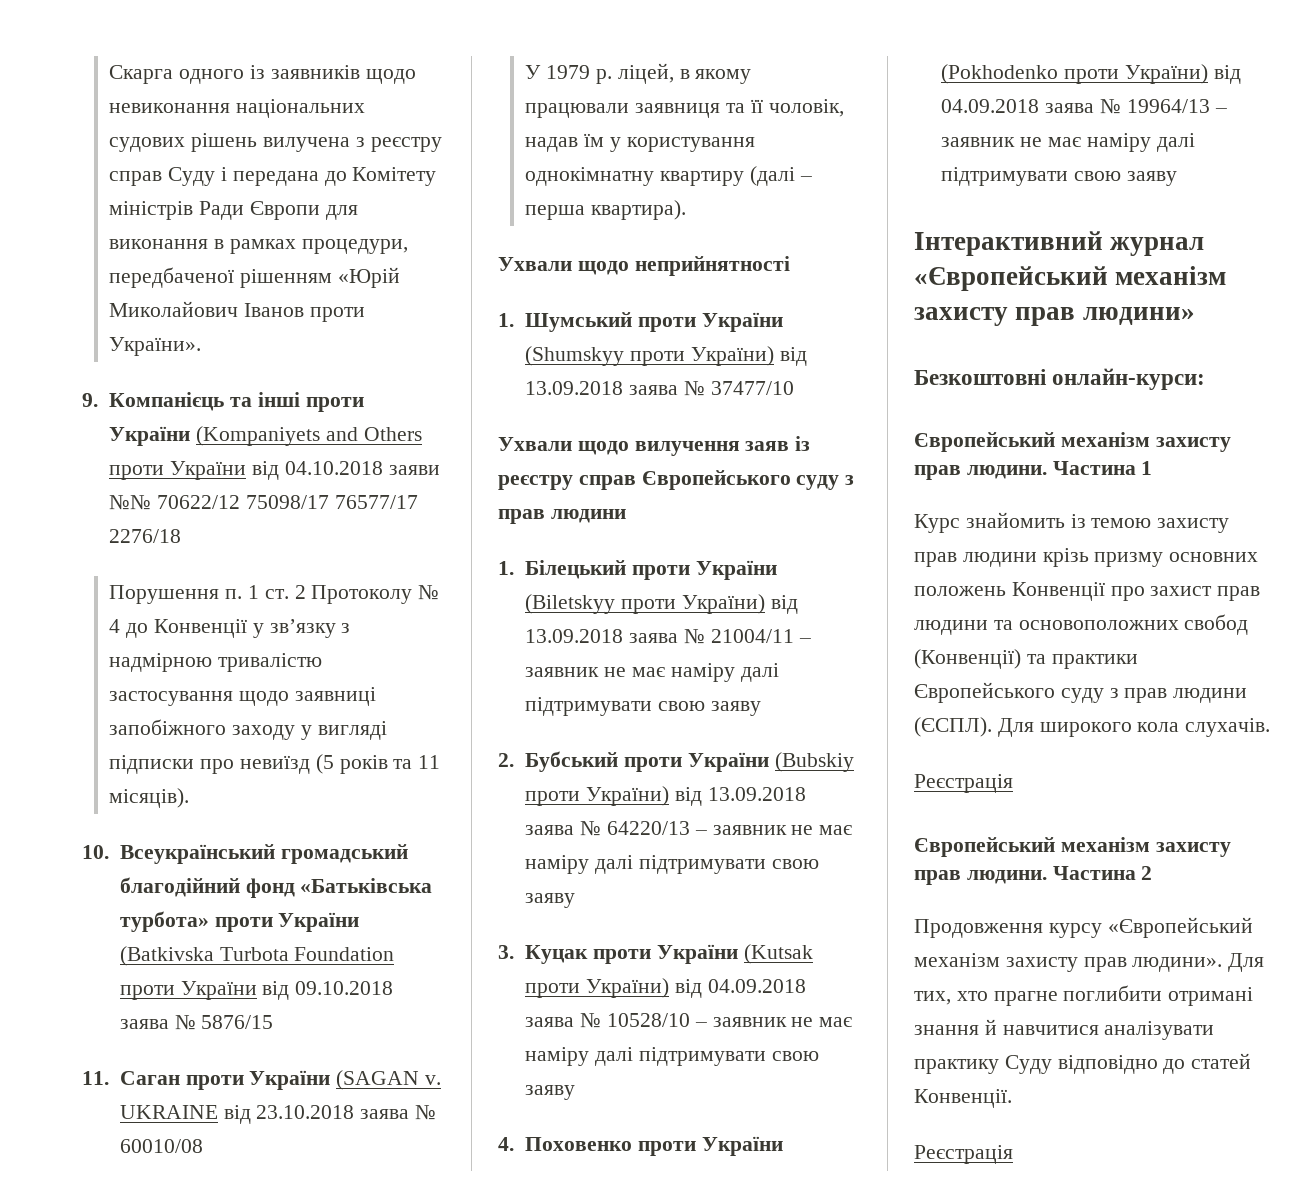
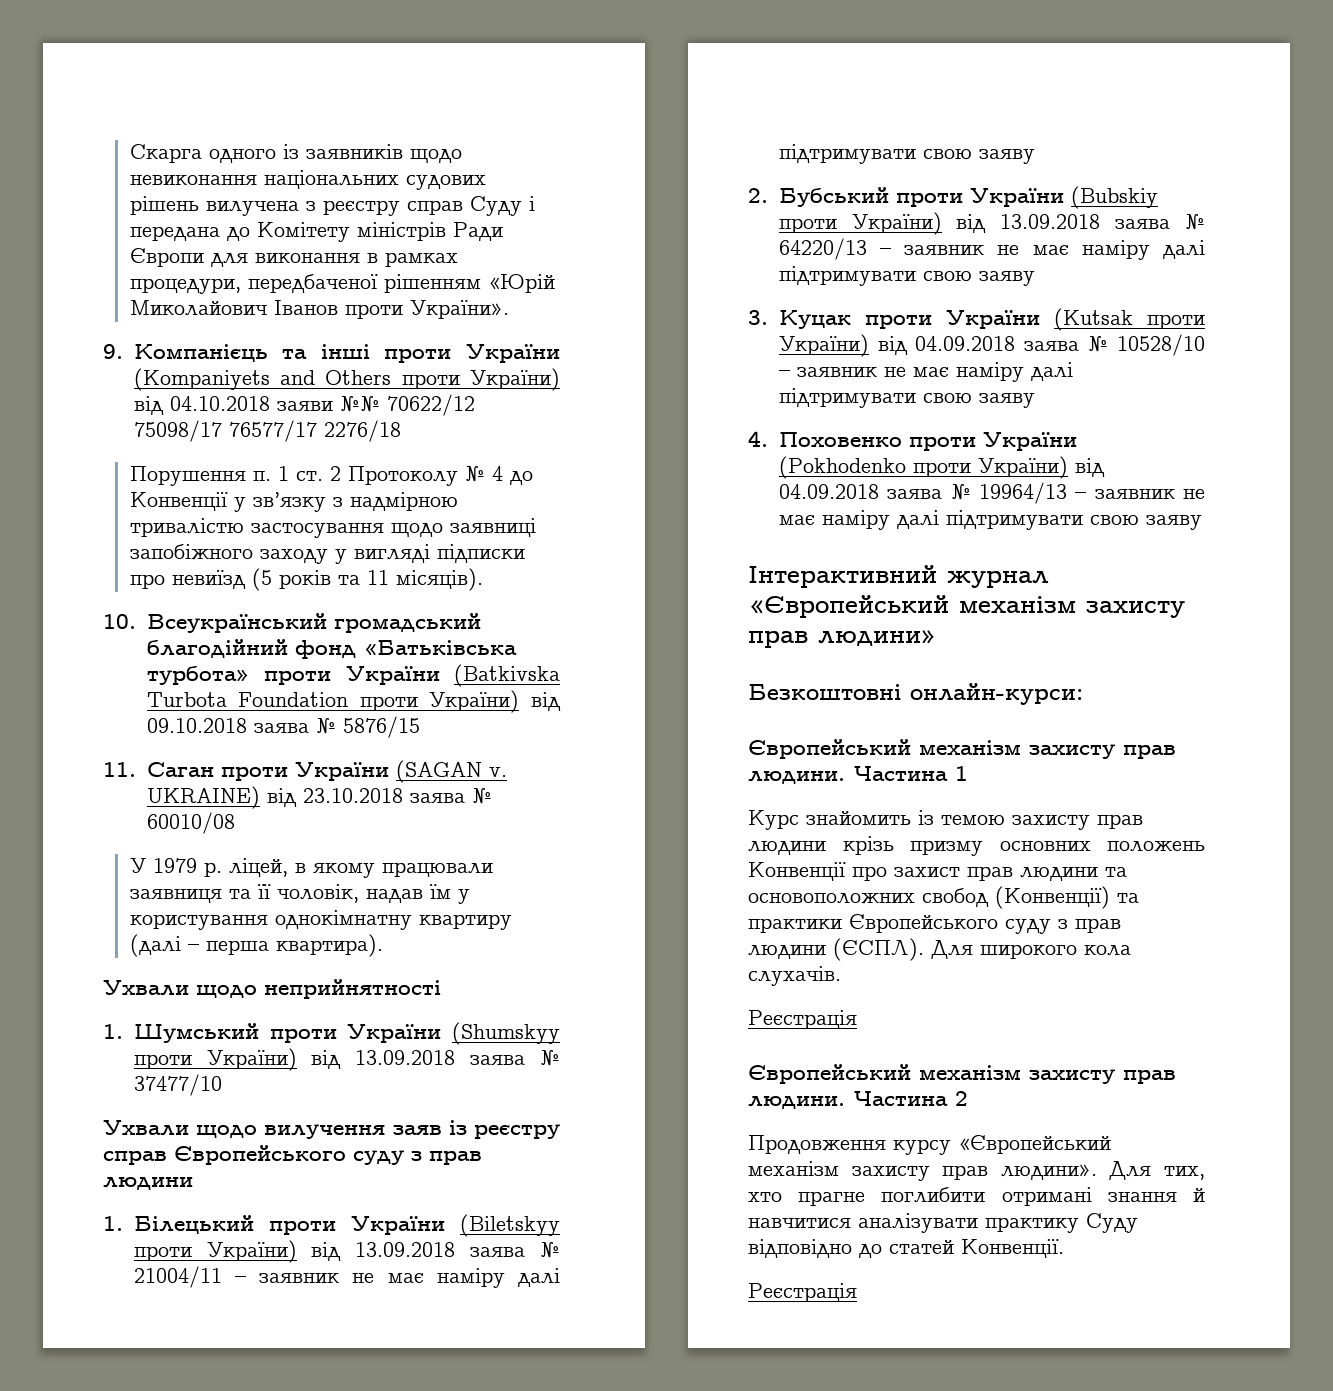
- 9. Компанієць та інші проти України (Kompaniyets and Others проти України від 04.10.2018 заяви №№ 70622/12 75098/17 76577/17 2276/18
+ 9. Компанієць та інші проти України (Kompaniyets and Others проти України) від 04.10.2018 заяви №№ 70622/12 75098/17 76577/17 2276/18
- 10. Всеукраїнський громадський благодійний фонд «Батьківська турбота» проти України (Batkivska Turbota Foundation проти України від 09.10.2018 заява № 5876/15
+ 10. Всеукраїнський громадський благодійний фонд «Батьківська турбота» проти України (Batkivska Turbota Foundation проти України) від 09.10.2018 заява № 5876/15
- UKRAINE від 23.10.2018 заява № 60010/08
+ UKRAINE) від 23.10.2018 заява № 60010/08

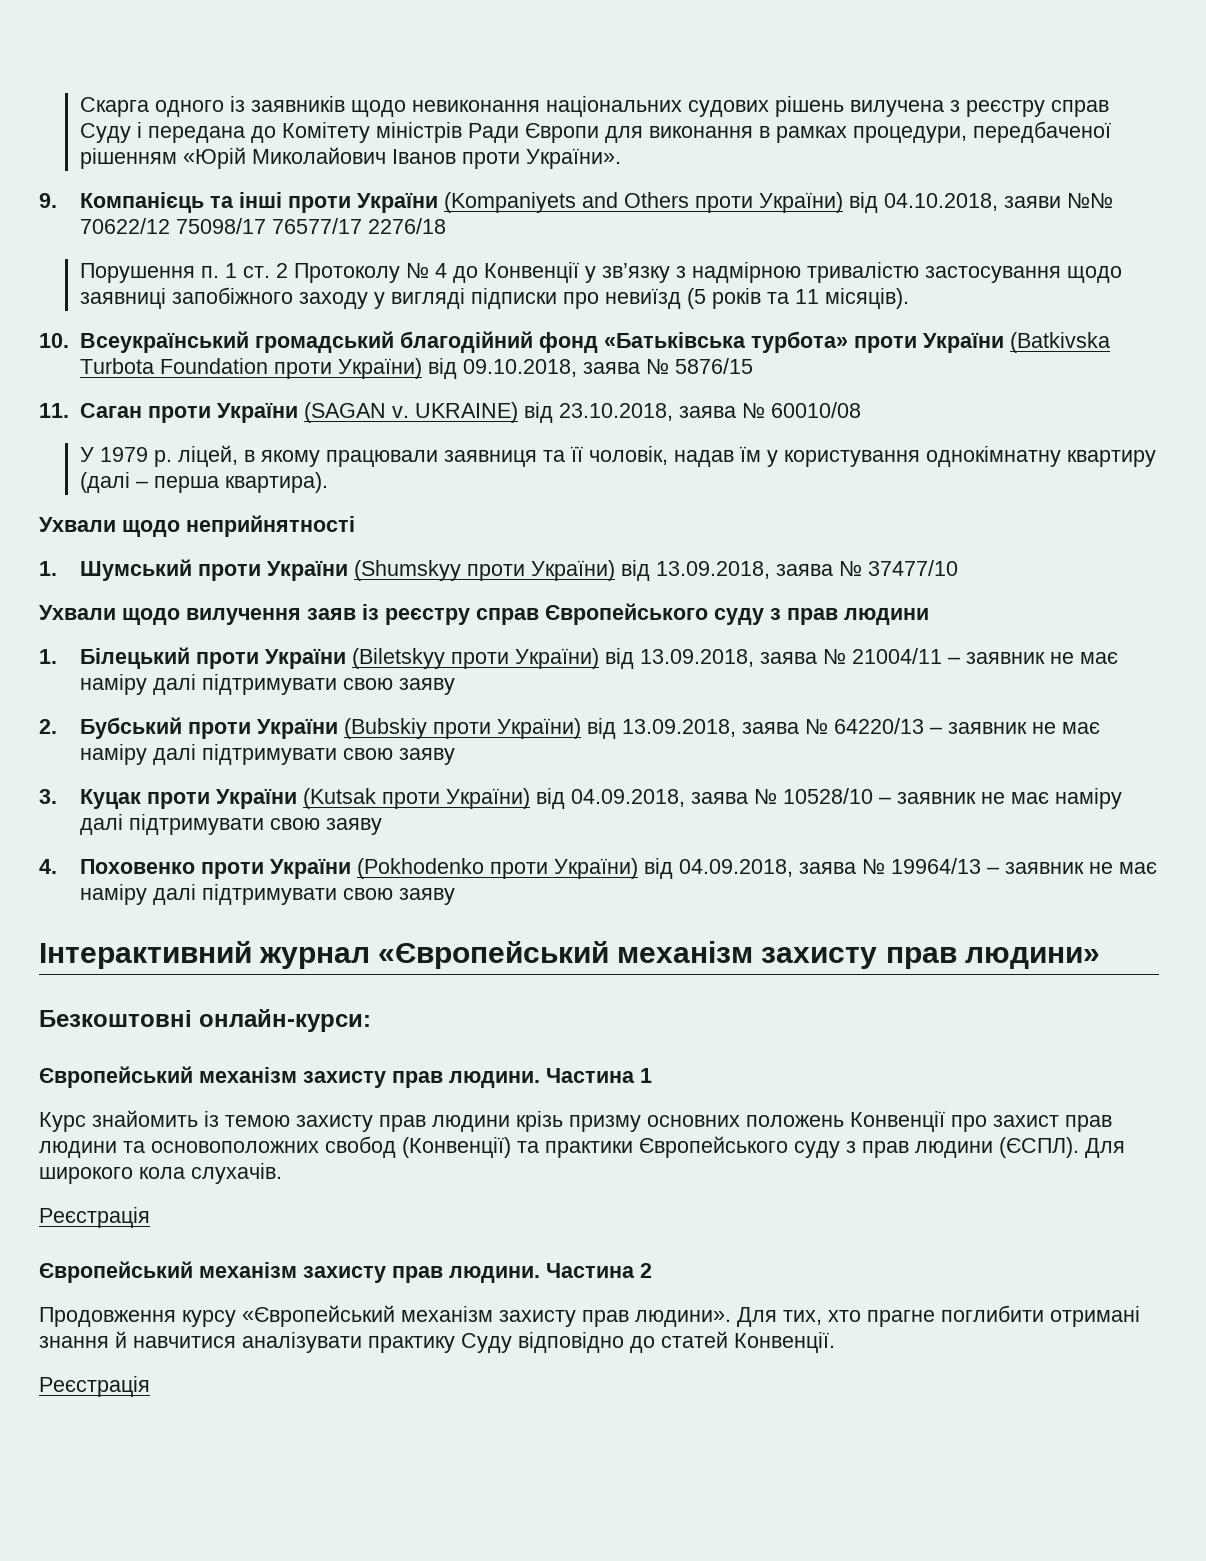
- 9. Компанієць та інші проти України (Kompaniyets and Others проти України) від 04.10.2018 заяви №№ 70622/12 75098/17 76577/17 2276/18
+ 9. Компанієць та інші проти України (Kompaniyets and Others проти України) від 04.10.2018, заяви №№ 70622/12 75098/17 76577/17 2276/18
- 10. Всеукраїнський громадський благодійний фонд «Батьківська турбота» проти України (Batkivska Turbota Foundation проти України) від 09.10.2018 заява № 5876/15
+ 10. Всеукраїнський громадський благодійний фонд «Батьківська турбота» проти України (Batkivska Turbota Foundation проти України) від 09.10.2018, заява № 5876/15
- UKRAINE) від 23.10.2018 заява № 60010/08
+ UKRAINE) від 23.10.2018, заява № 60010/08
- 1. Шумський проти України (Shumskyy проти України) від 13.09.2018 заява № 37477/10
+ 1. Шумський проти України (Shumskyy проти України) від 13.09.2018, заява № 37477/10
- 1. Білецький проти України (Biletskyy проти України) від 13.09.2018 заява № 21004/11 – заявник не має наміру далі підтримувати свою заяву
+ 1. Білецький проти України (Biletskyy проти України) від 13.09.2018, заява № 21004/11 – заявник не має наміру далі підтримувати свою заяву
- 2. Бубський проти України (Bubskiy проти України) від 13.09.2018 заява № 64220/13 – заявник не має наміру далі підтримувати свою заяву
+ 2. Бубський проти України (Bubskiy проти України) від 13.09.2018, заява № 64220/13 – заявник не має наміру далі підтримувати свою заяву
- 3. Куцак проти України (Kutsak проти України) від 04.09.2018 заява № 10528/10 – заявник не має наміру далі підтримувати свою заяву
+ 3. Куцак проти України (Kutsak проти України) від 04.09.2018, заява № 10528/10 – заявник не має наміру далі підтримувати свою заяву
- 4. Поховенко проти України (Pokhodenko проти України) від 04.09.2018 заява № 19964/13 – заявник не має наміру далі підтримувати свою заяву
+ 4. Поховенко проти України (Pokhodenko проти України) від 04.09.2018, заява № 19964/13 – заявник не має наміру далі підтримувати свою заяву

